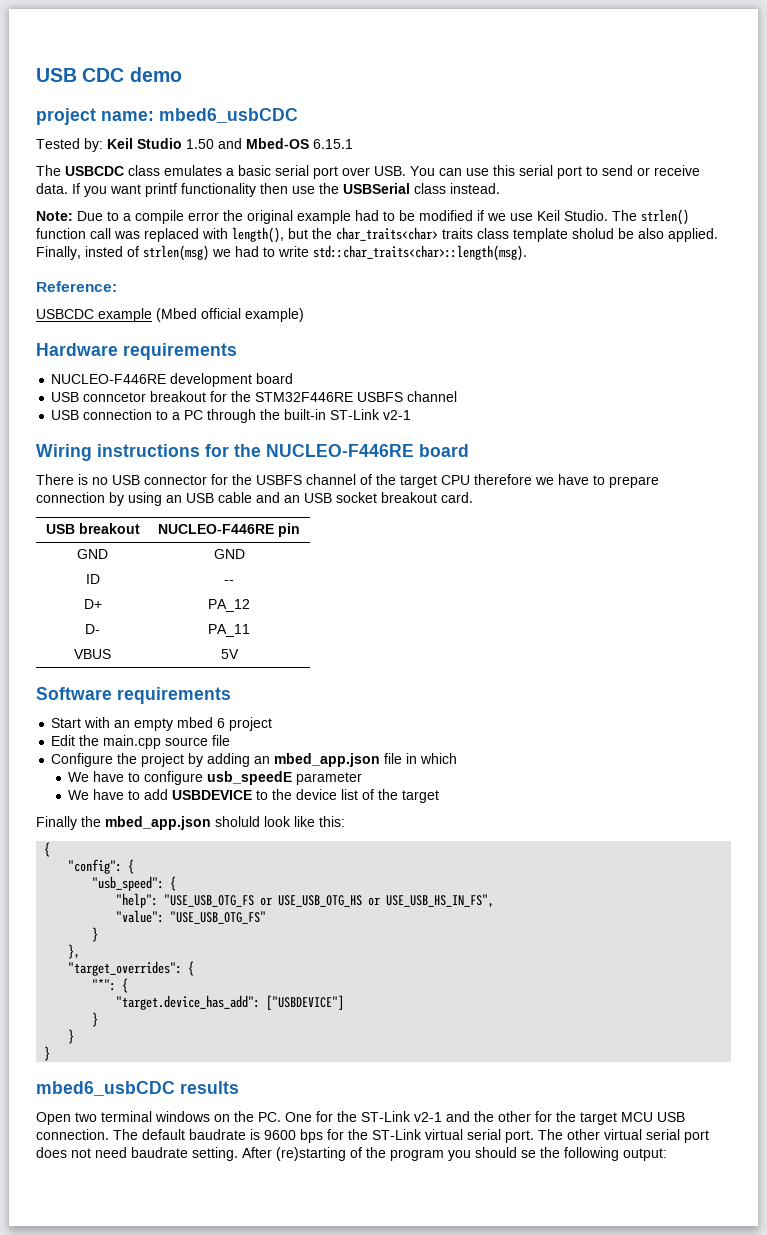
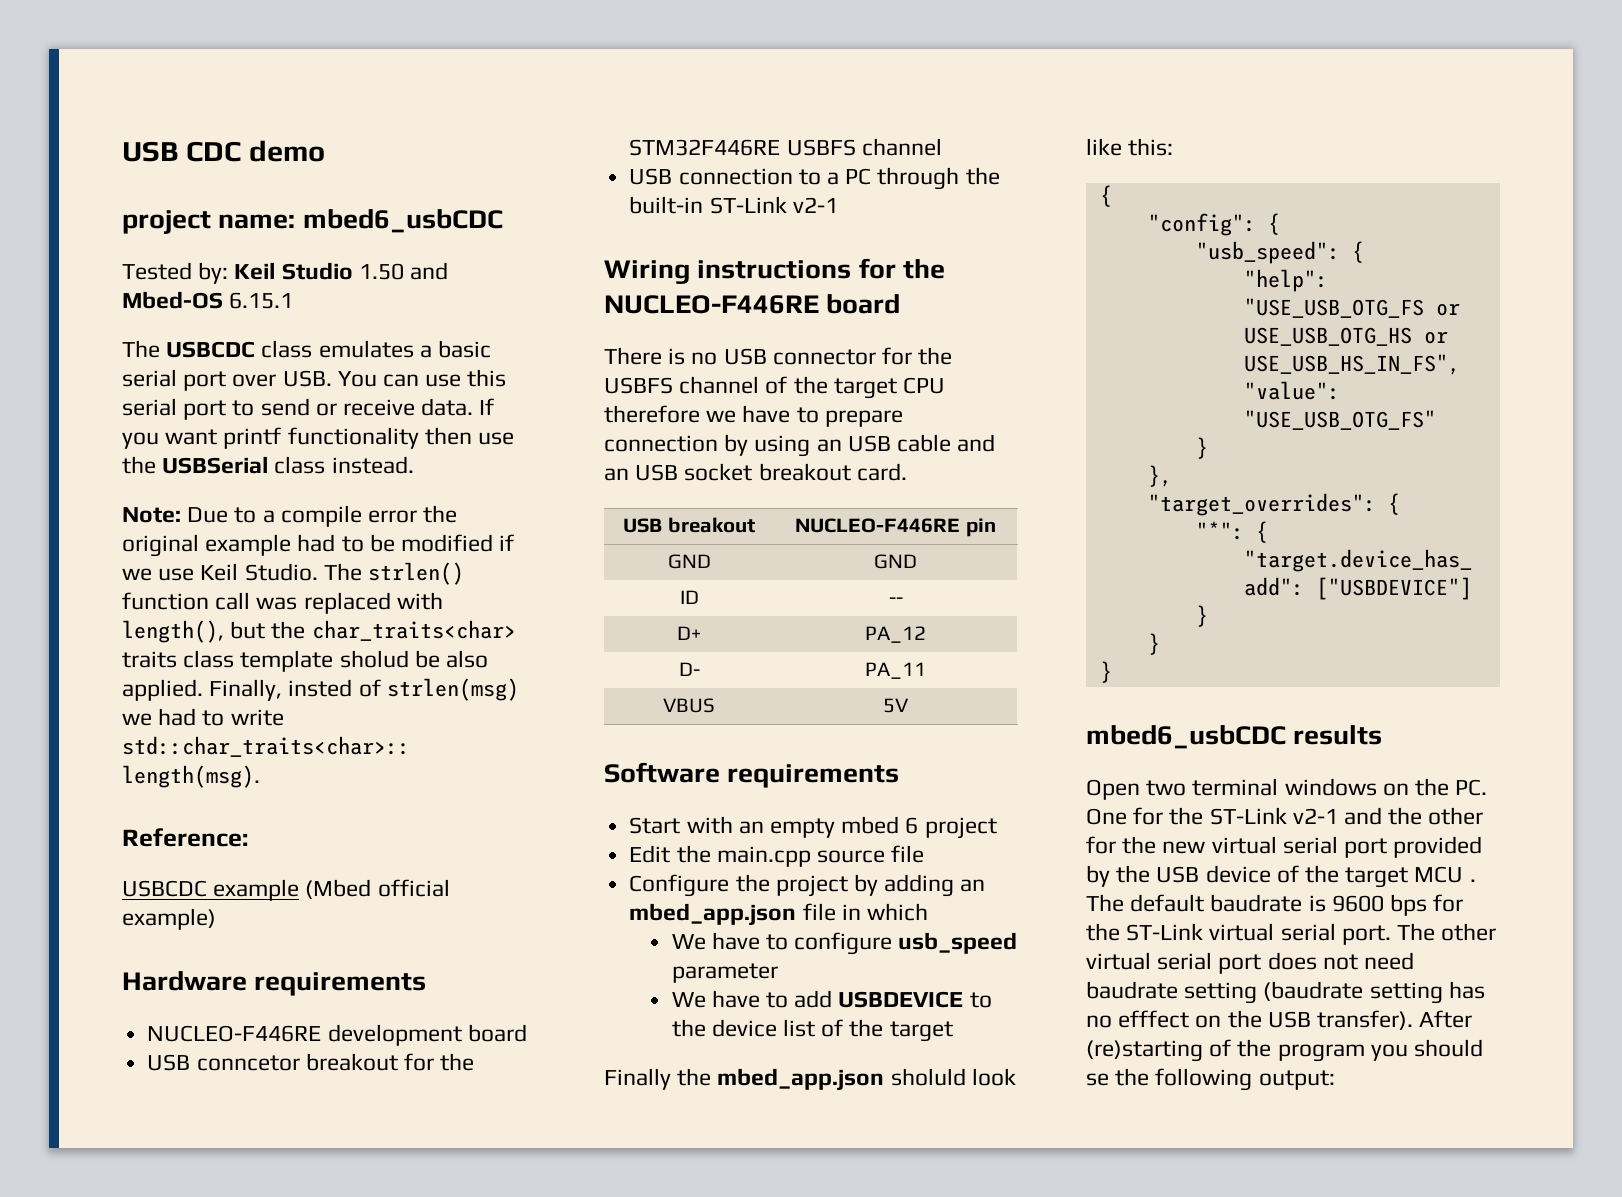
- We have to configure usb_speedE parameter
+ We have to configure usb_speed parameter
- Open two terminal windows on the PC. One for the ST-Link v2-1 and the other for the target MCU USB connection.
+ Open two terminal windows on the PC. One for the ST-Link v2-1 and the other for the new virtual serial port provided by the USB device of the target MCU .
- The other virtual serial port does not need baudrate setting.
+ The other virtual serial port does not need baudrate setting (baudrate setting has no efffect on the USB transfer).

